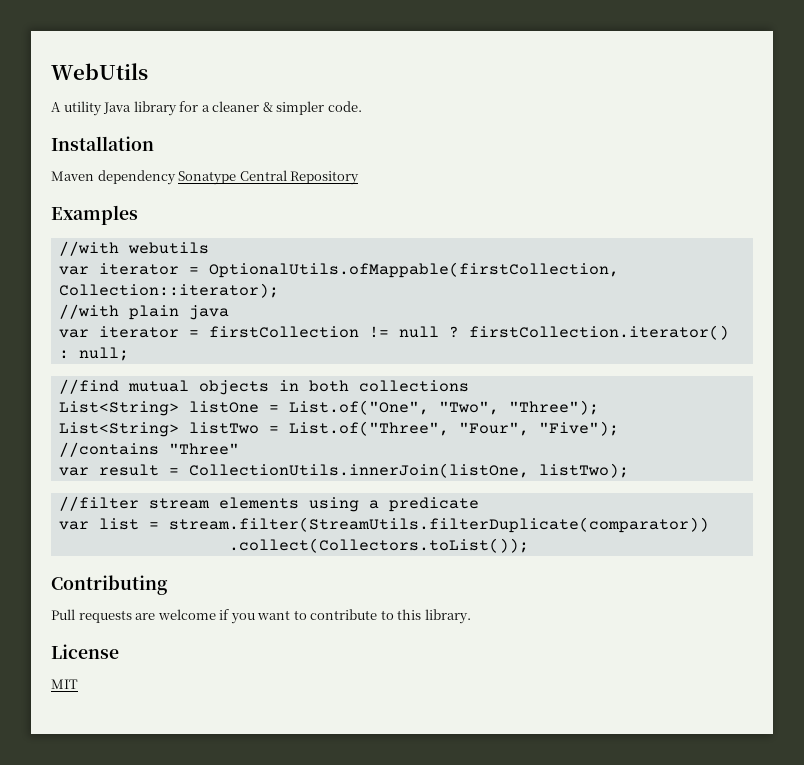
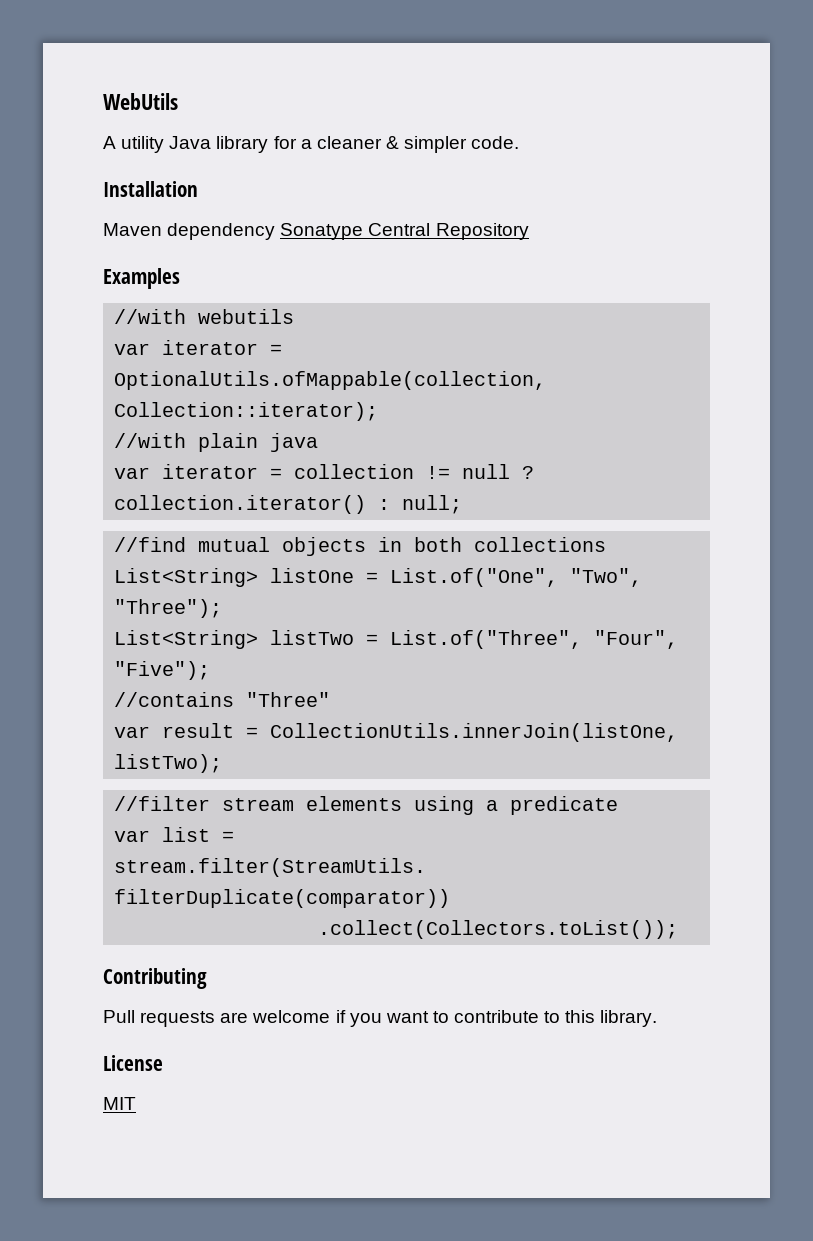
- var iterator = OptionalUtils.ofMappable(firstCollection, Collection::iterator);
+ var iterator = OptionalUtils.ofMappable(collection, Collection::iterator);
- var iterator = firstCollection != null ? firstCollection.iterator() : null;
+ var iterator = collection != null ? collection.iterator() : null;

